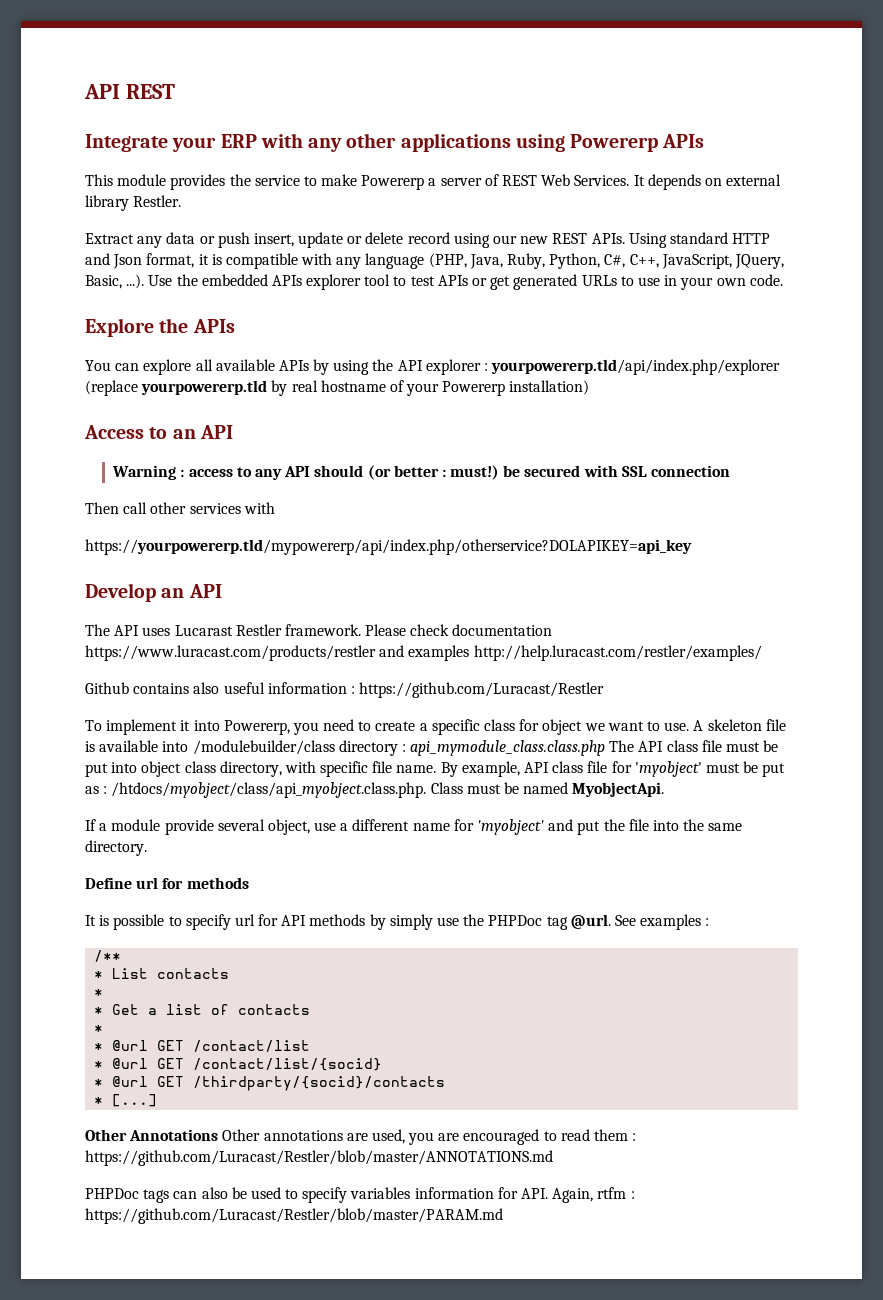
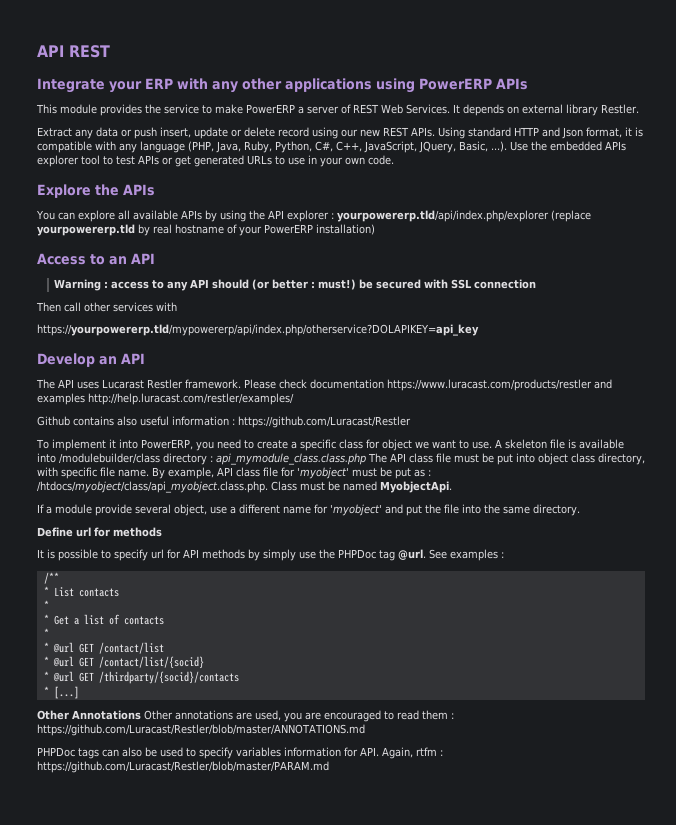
- Integrate your ERP with any other applications using Powererp APIs
+ Integrate your ERP with any other applications using PowerERP APIs
- This module provides the service to make Powererp a server of REST Web Services.
+ This module provides the service to make PowerERP a server of REST Web Services.
- You can explore all available APIs by using the API explorer : yourpowererp.tld/api/index.php/explorer (replace yourpowererp.tld by real hostname of your Powererp installation)
+ You can explore all available APIs by using the API explorer : yourpowererp.tld/api/index.php/explorer (replace yourpowererp.tld by real hostname of your PowerERP installation)
- To implement it into Powererp, you need to create a specific class for object we want to use.
+ To implement it into PowerERP, you need to create a specific class for object we want to use.

